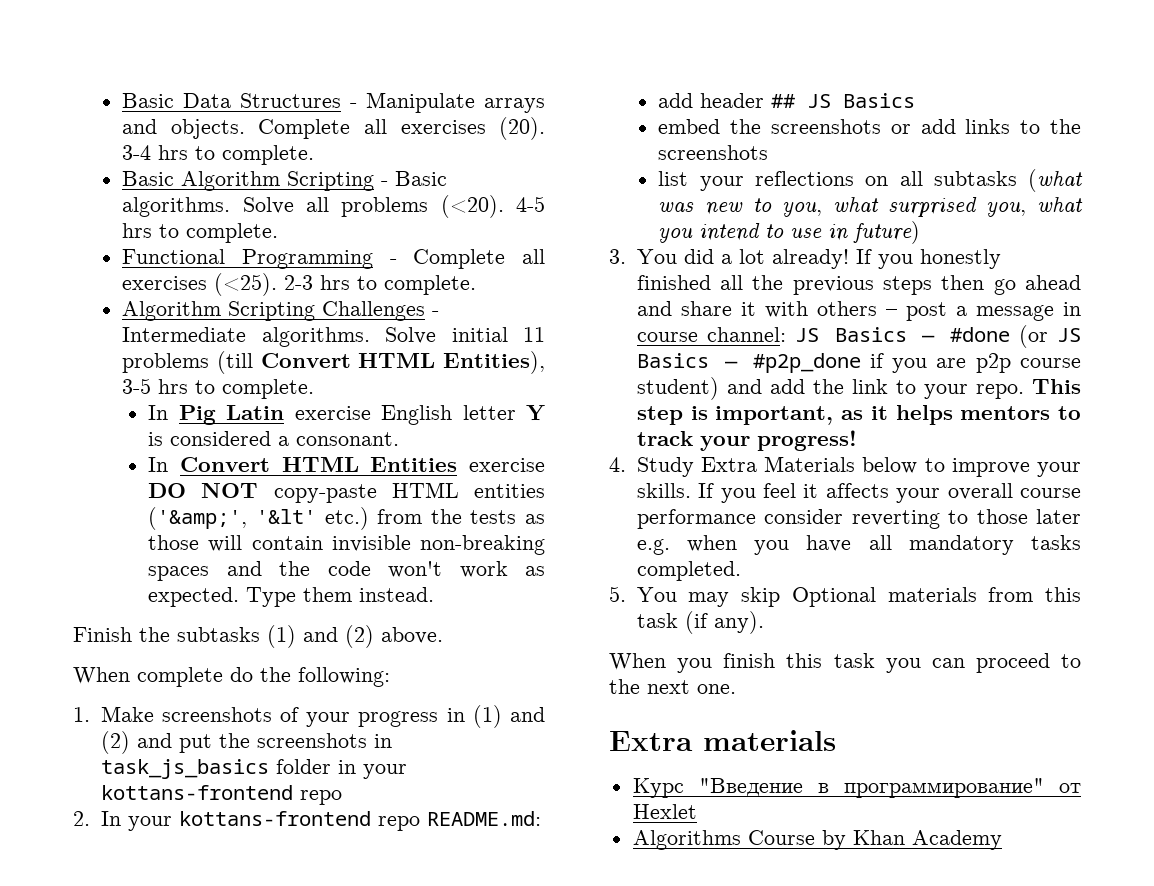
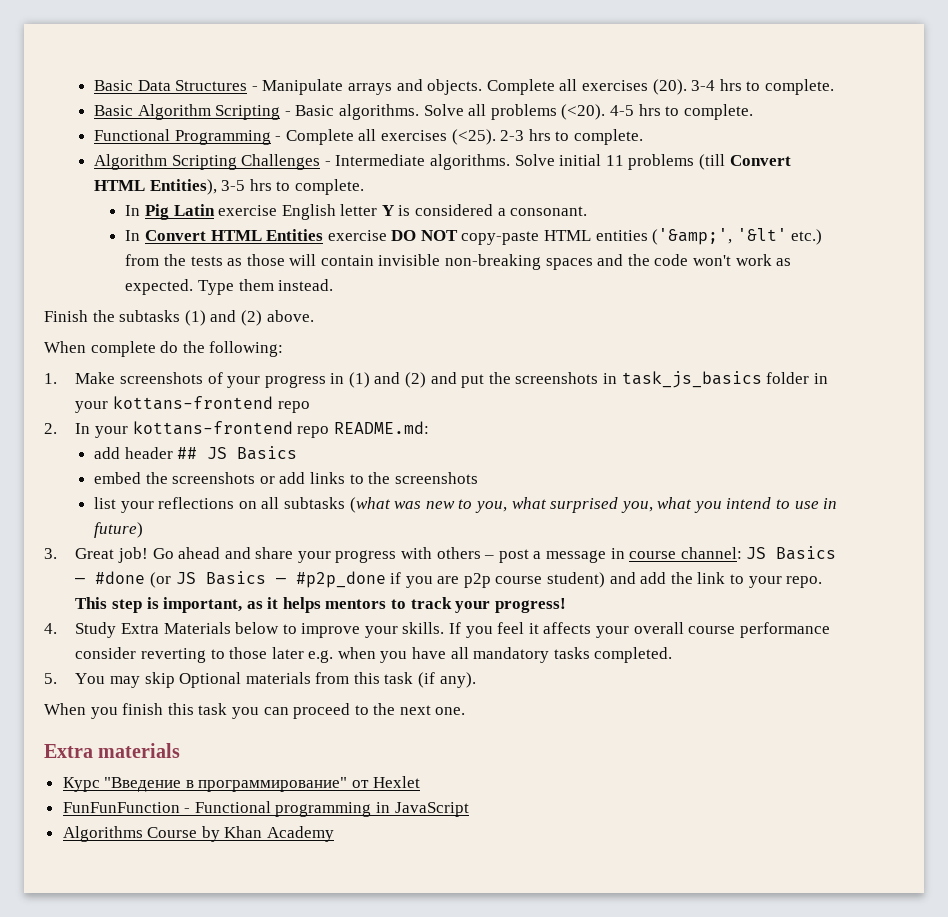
- 3. You did a lot already! If you honestly finished all the previous steps then go ahead and share it with others – post a message in course channel: JS Basics — #done (or JS Basics — #p2p_done if you are p2p course student) and add the link to your repo.
+ 3. Great job! Go ahead and share your progress with others – post a message in course channel: JS Basics — #done (or JS Basics — #p2p_done if you are p2p course student) and add the link to your repo.
+ FunFunFunction - Functional programming in JavaScript

